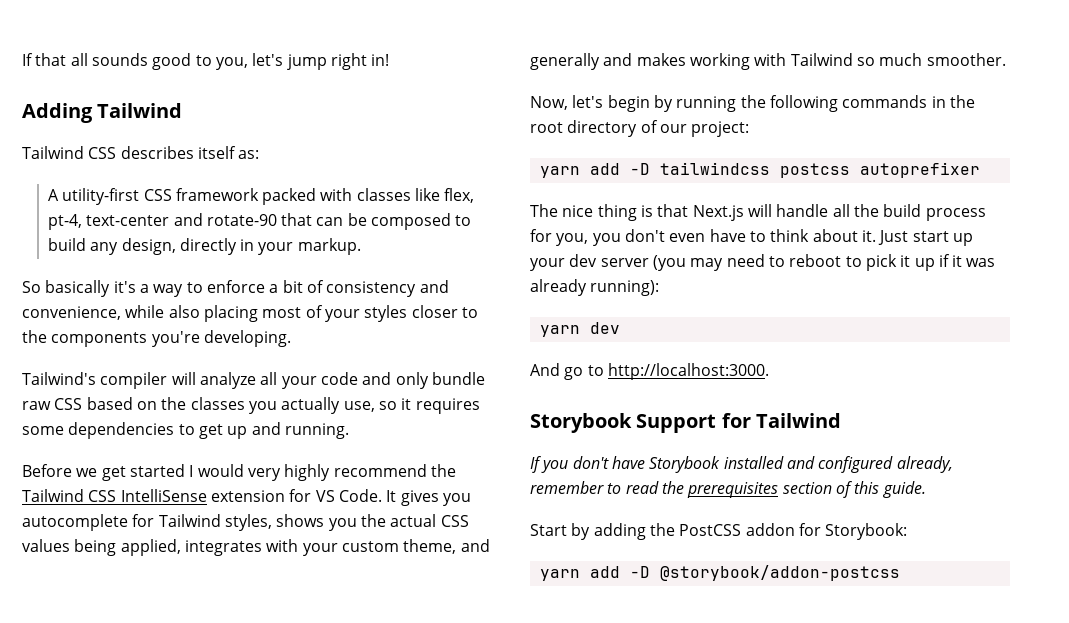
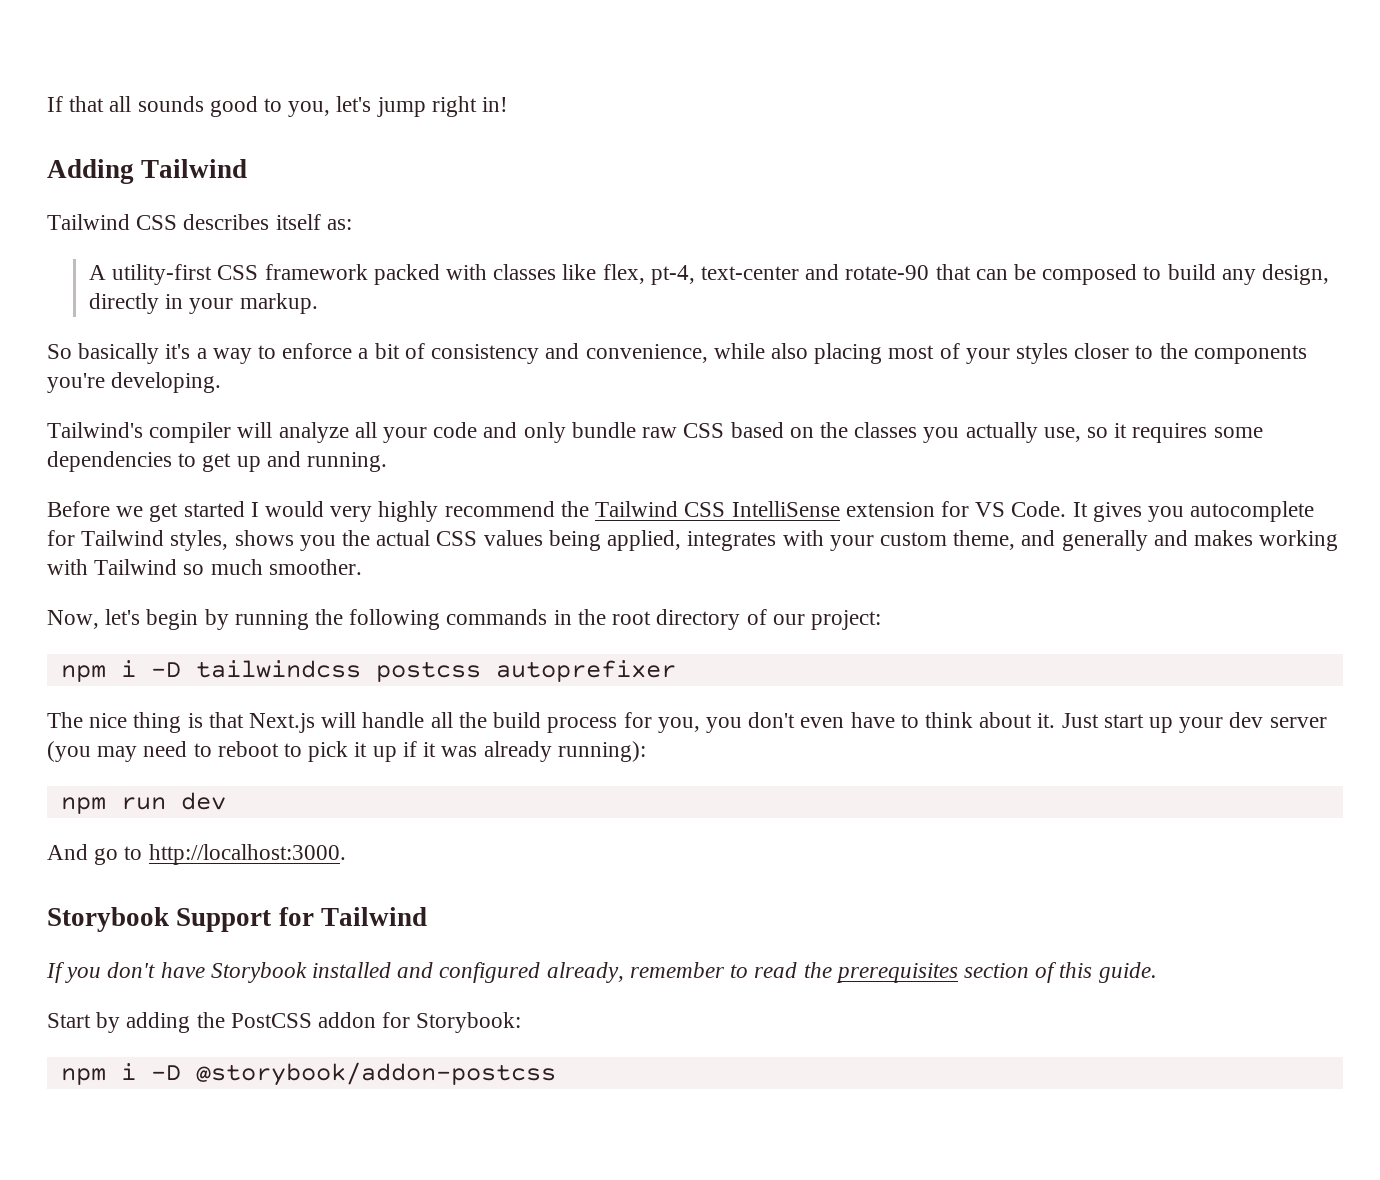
- yarn add -D tailwindcss postcss autoprefixer
+ npm i -D tailwindcss postcss autoprefixer
- yarn dev
+ npm run dev
- yarn add -D @storybook/addon-postcss
+ npm i -D @storybook/addon-postcss

